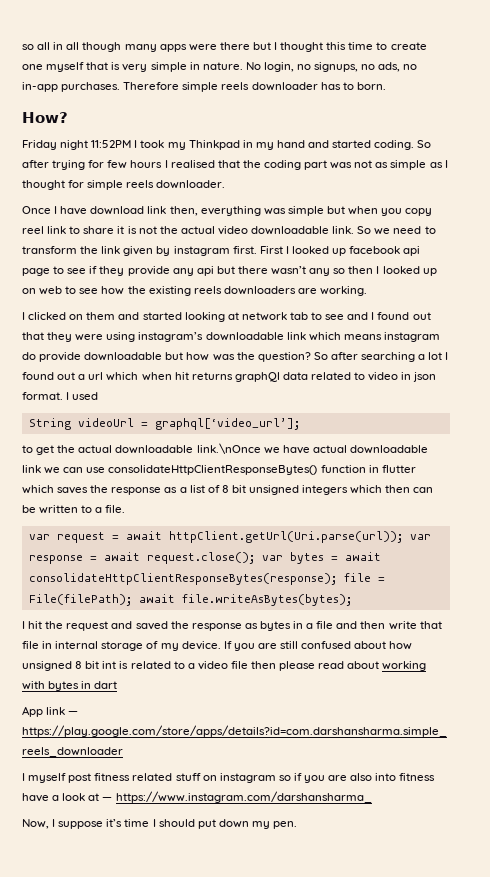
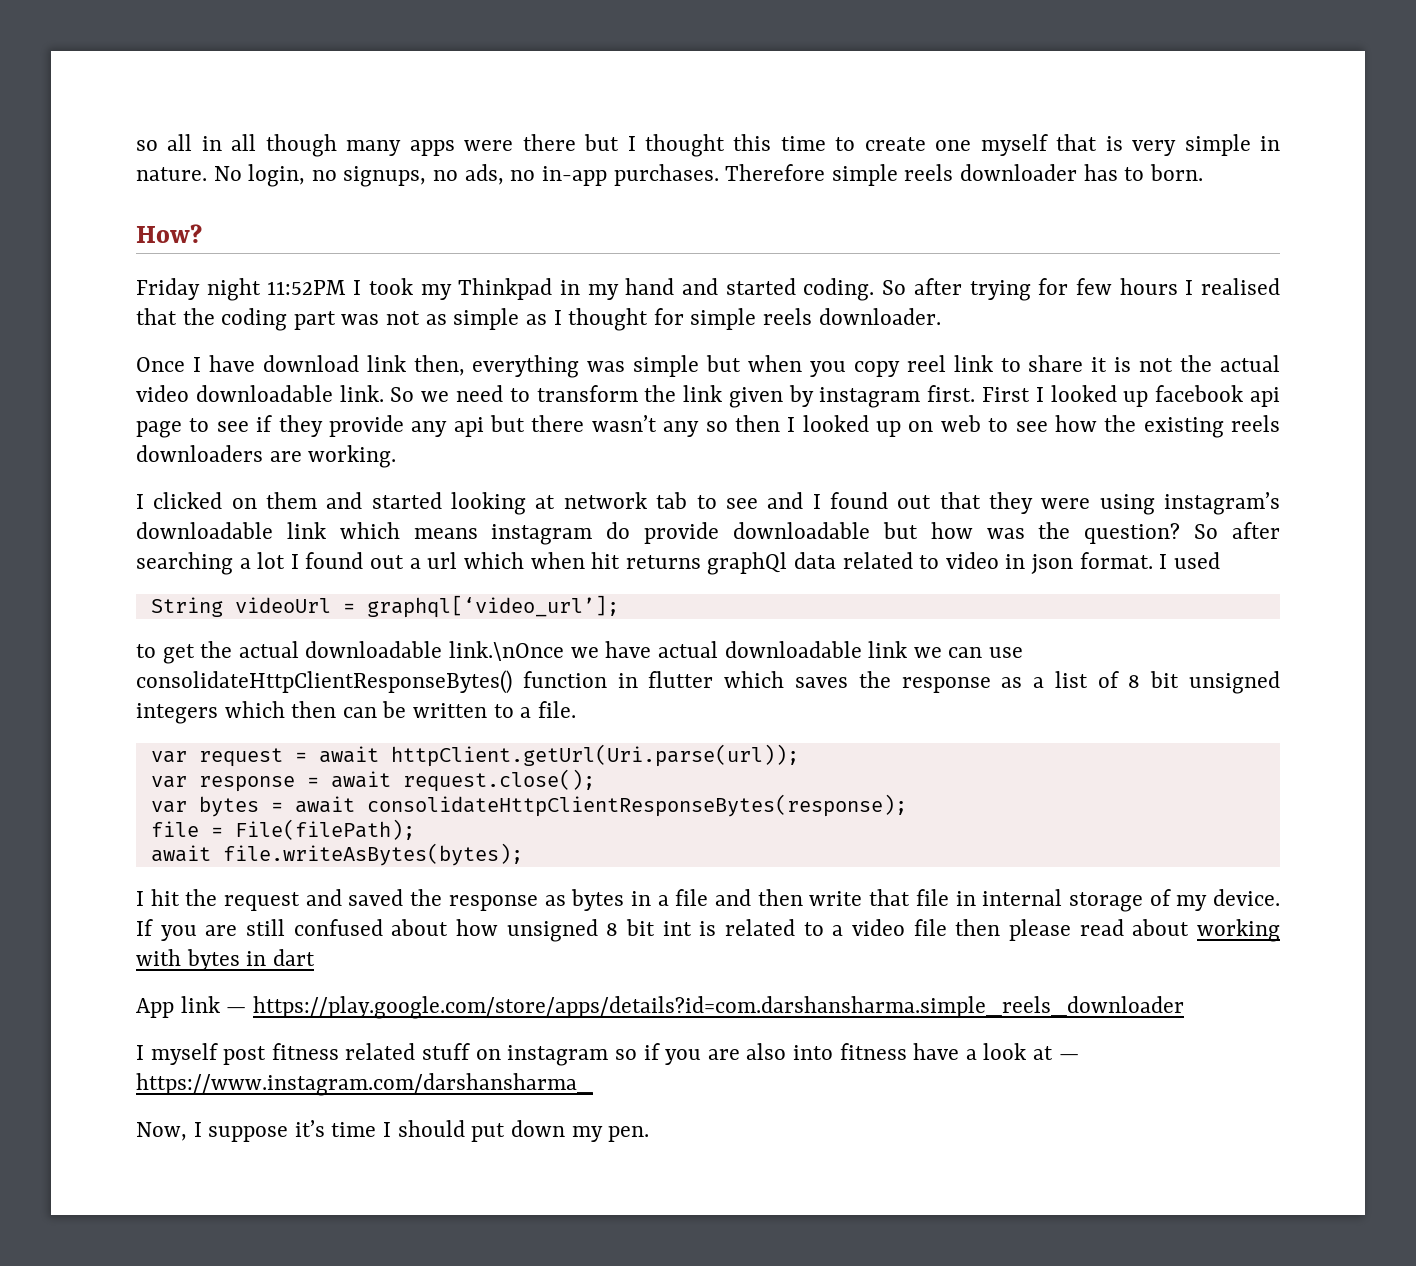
- var request = await httpClient.getUrl(Uri.parse(url)); var response = await request.close(); var bytes = await consolidateHttpClientResponseBytes(response); file = File(filePath); await file.writeAsBytes(bytes);
+ var request = await httpClient.getUrl(Uri.parse(url));
+ var response = await request.close();
+ var bytes = await consolidateHttpClientResponseBytes(response);
+ file = File(filePath);
+ await file.writeAsBytes(bytes);

